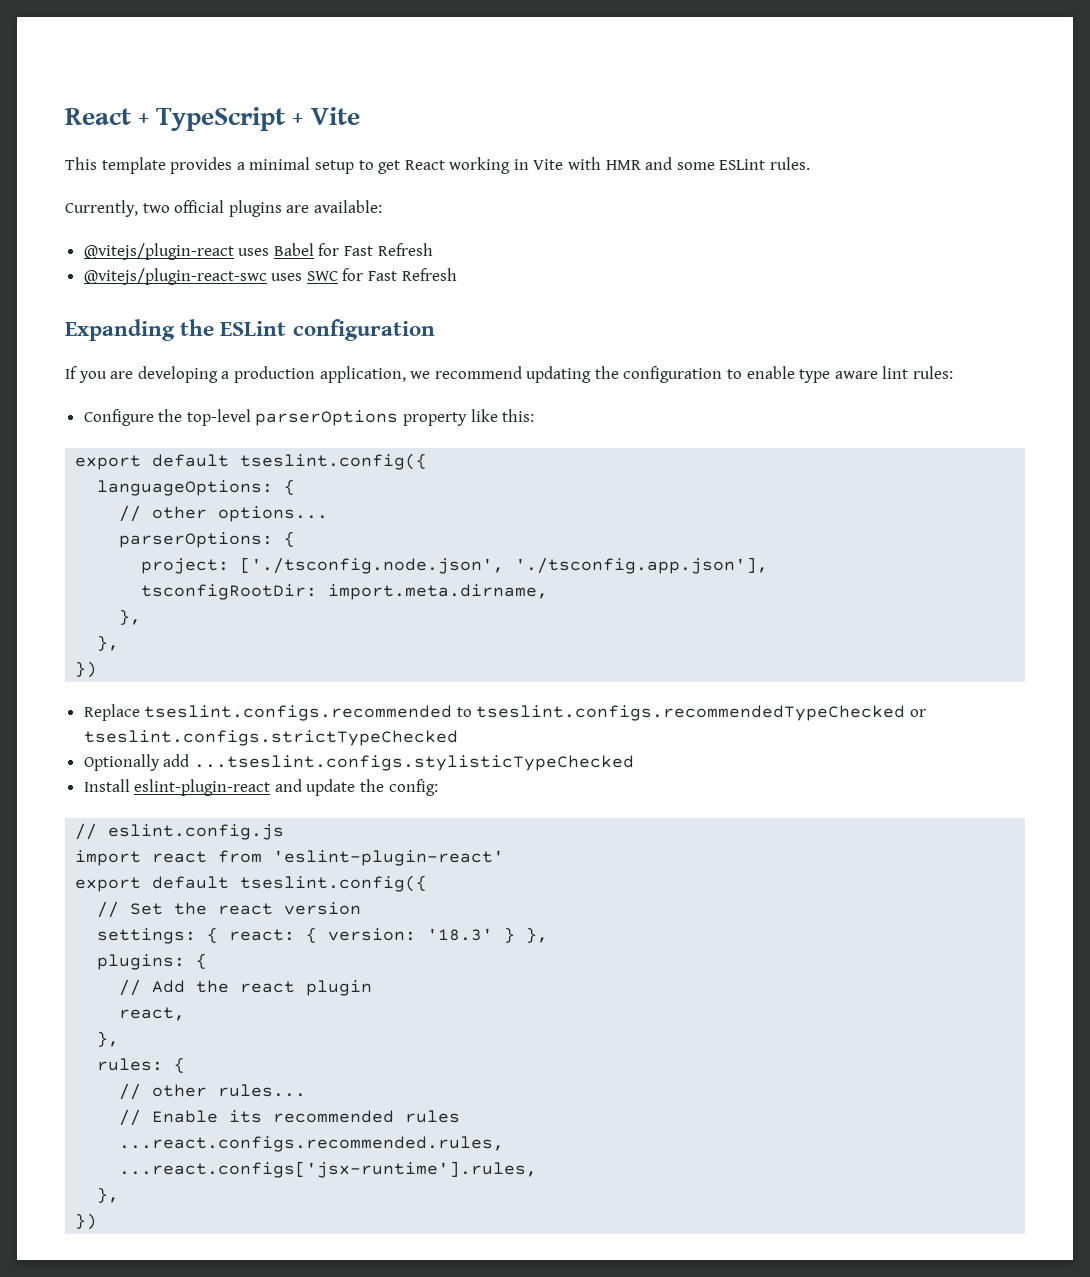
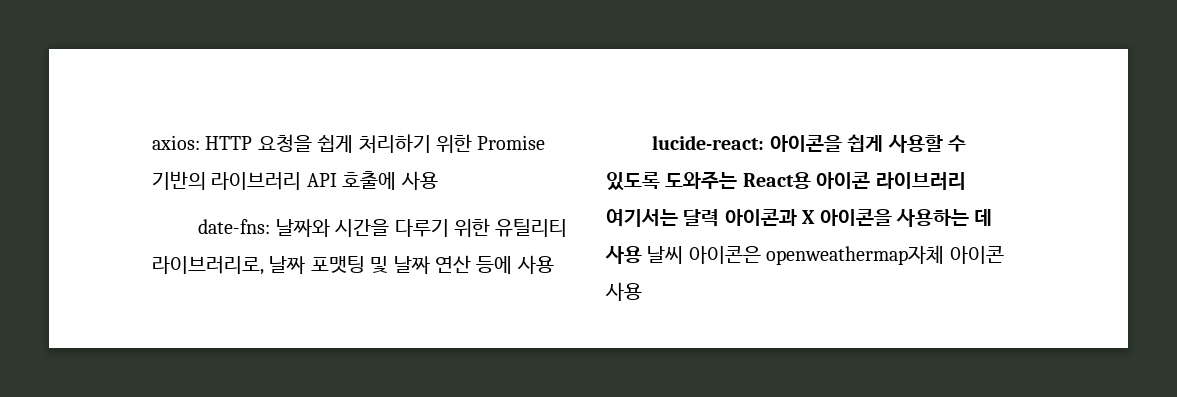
- React + TypeScript + Vite
- This template provides a minimal setup to get React working in Vite with HMR and some ESLint rules.
- Currently, two official plugins are available:
- @vitejs/plugin-react uses Babel for Fast Refresh
- @vitejs/plugin-react-swc uses SWC for Fast Refresh
- Expanding the ESLint configuration
- If you are developing a production application, we recommend updating the configuration to enable type aware lint rules:
- Configure the top-level parserOptions property like this:
- export default tseslint.config({
- languageOptions: {
- // other options...
- parserOptions: {
- project: ['./tsconfig.node.json', './tsconfig.app.json'],
- tsconfigRootDir: import.meta.dirname,
- },
- },
- })
- Replace tseslint.configs.recommended to tseslint.configs.recommendedTypeChecked or tseslint.configs.strictTypeChecked
- Optionally add ...tseslint.configs.stylisticTypeChecked
- Install eslint-plugin-react and update the config:
- // eslint.config.js
- import react from 'eslint-plugin-react'
- export default tseslint.config({
- // Set the react version
- settings: { react: { version: '18.3' } },
- plugins: {
- // Add the react plugin
- react,
- },
- rules: {
- // other rules...
- // Enable its recommended rules
- ...react.configs.recommended.rules,
- ...react.configs['jsx-runtime'].rules,
- },
- })
+ axios: HTTP 요청을 쉽게 처리하기 위한 Promise 기반의 라이브러리 API 호출에 사용
+ date-fns: 날짜와 시간을 다루기 위한 유틸리티 라이브러리로, 날짜 포맷팅 및 날짜 연산 등에 사용
+ lucide-react: 아이콘을 쉽게 사용할 수 있도록 도와주는 React용 아이콘 라이브러리 여기서는 달력 아이콘과 X 아이콘을 사용하는 데 사용 날씨 아이콘은 openweathermap자체 아이콘 사용

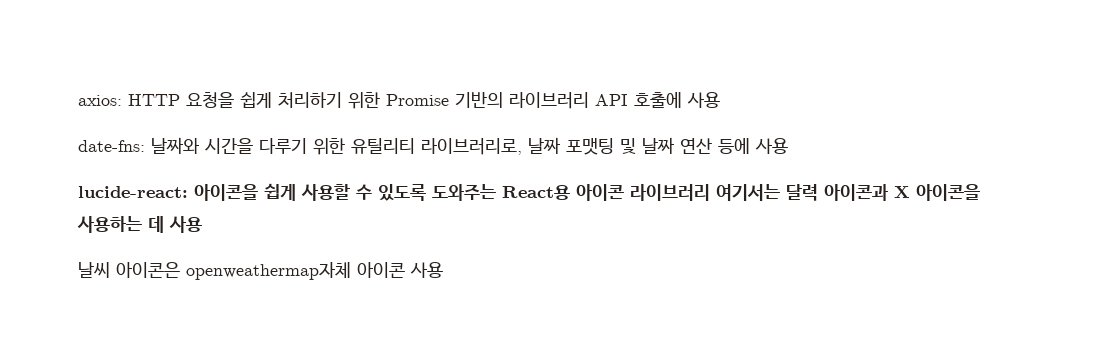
- lucide-react: 아이콘을 쉽게 사용할 수 있도록 도와주는 React용 아이콘 라이브러리 여기서는 달력 아이콘과 X 아이콘을 사용하는 데 사용 날씨 아이콘은 openweathermap자체 아이콘 사용
+ lucide-react: 아이콘을 쉽게 사용할 수 있도록 도와주는 React용 아이콘 라이브러리 여기서는 달력 아이콘과 X 아이콘을 사용하는 데 사용
+ 날씨 아이콘은 openweathermap자체 아이콘 사용

